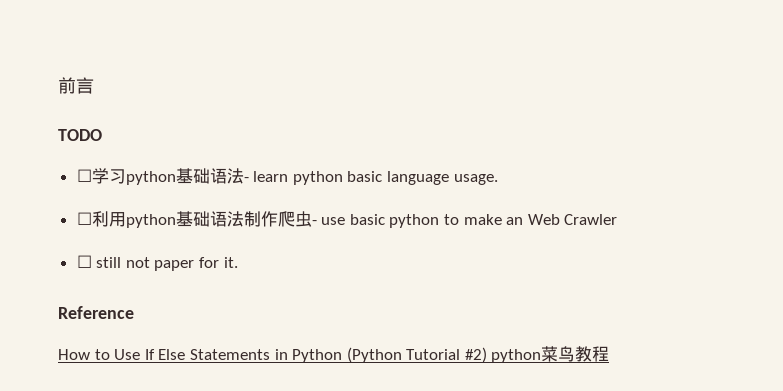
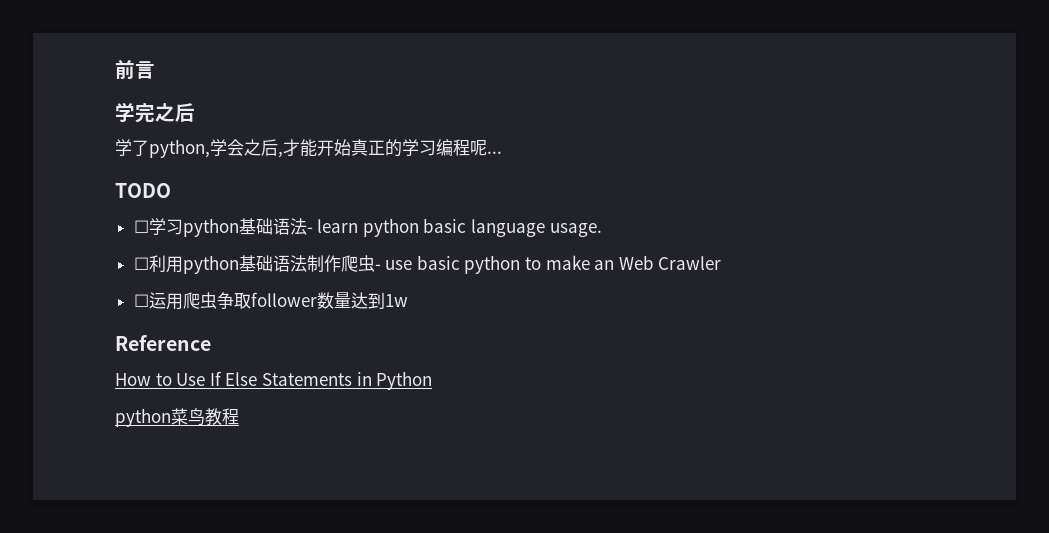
+ 学完之后
+ 学了python,学会之后,才能开始真正的学习编程呢...
- ☐ still not paper for it.
+ ☐运用爬虫争取follower数量达到1w
- How to Use If Else Statements in Python (Python Tutorial #2) python菜鸟教程
+ How to Use If Else Statements in Python
+ python菜鸟教程

